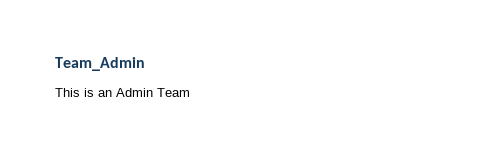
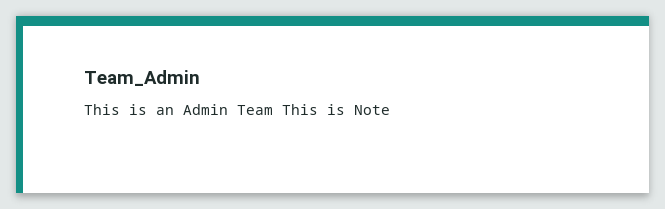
- This is an Admin Team
+ This is an Admin Team This is Note

